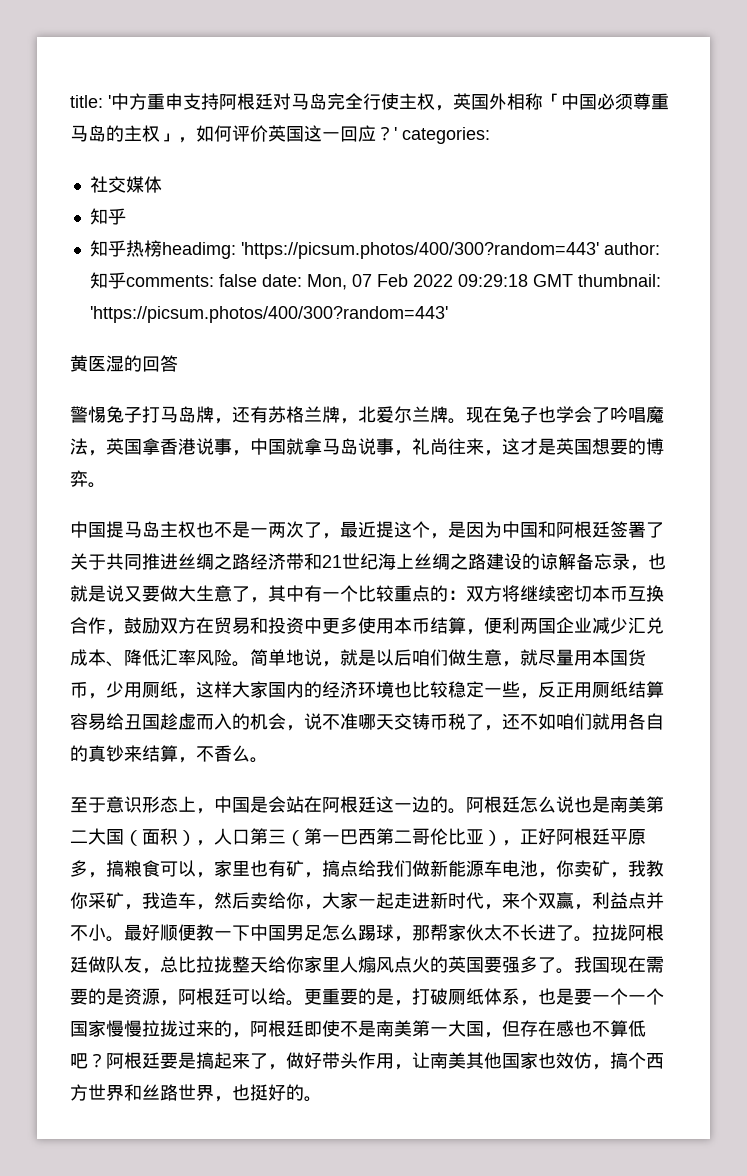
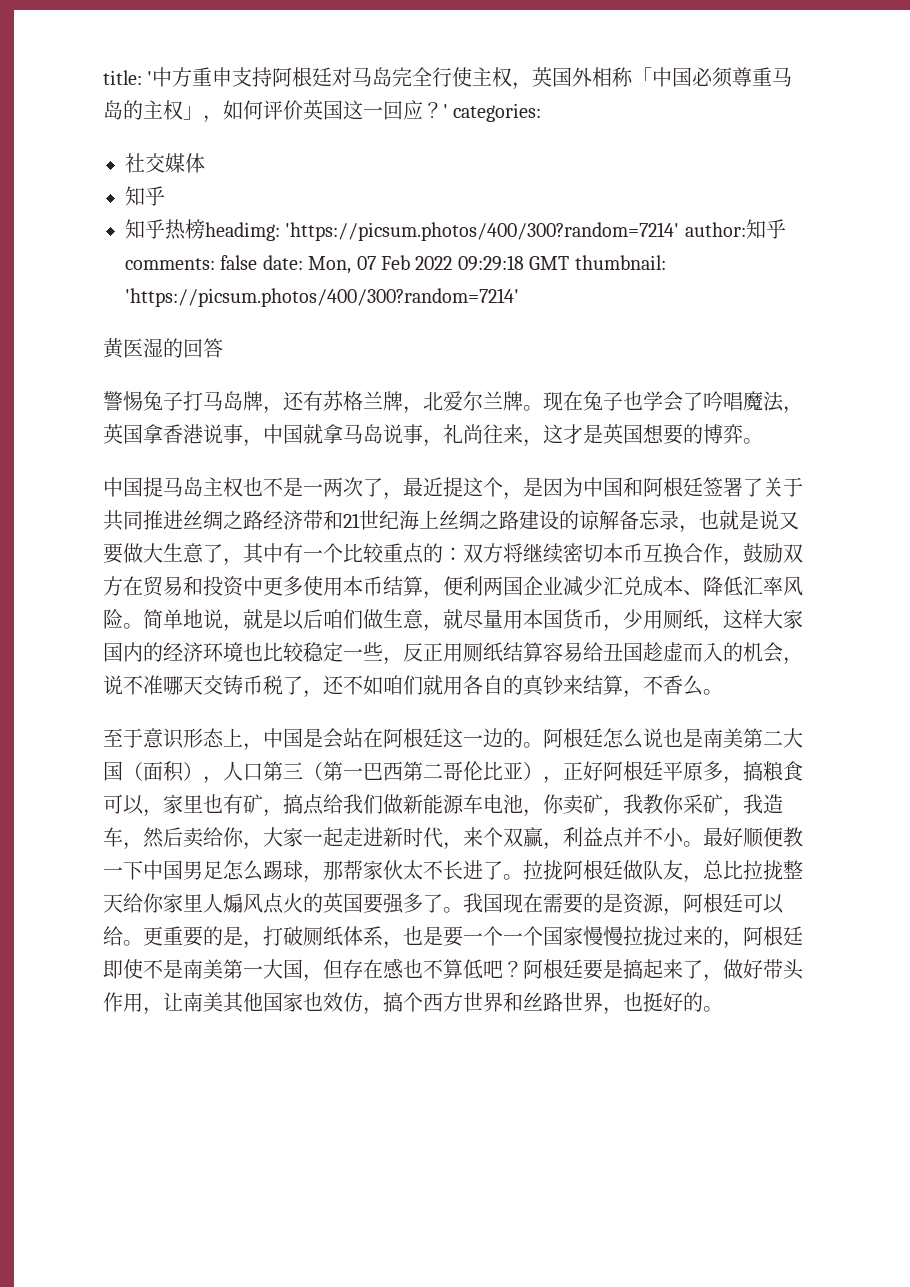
- 知乎热榜headimg: 'https://picsum.photos/400/300?random=443' author:知乎comments: false date: Mon, 07 Feb 2022 09:29:18 GMT thumbnail: 'https://picsum.photos/400/300?random=443'
+ 知乎热榜headimg: 'https://picsum.photos/400/300?random=7214' author:知乎comments: false date: Mon, 07 Feb 2022 09:29:18 GMT thumbnail: 'https://picsum.photos/400/300?random=7214'

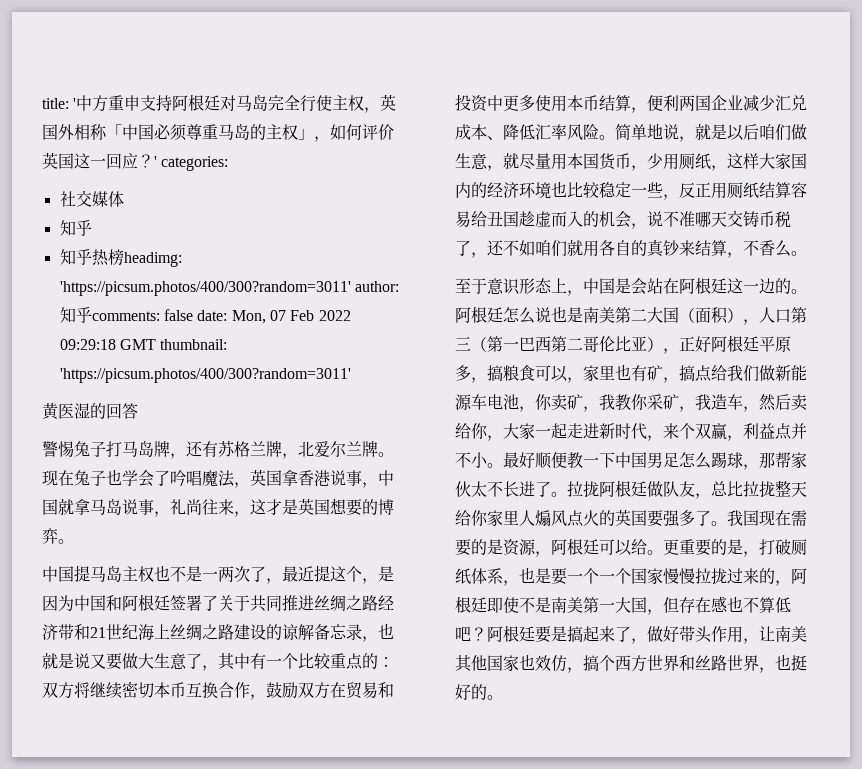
- 知乎热榜headimg: 'https://picsum.photos/400/300?random=7214' author:知乎comments: false date: Mon, 07 Feb 2022 09:29:18 GMT thumbnail: 'https://picsum.photos/400/300?random=7214'
+ 知乎热榜headimg: 'https://picsum.photos/400/300?random=3011' author:知乎comments: false date: Mon, 07 Feb 2022 09:29:18 GMT thumbnail: 'https://picsum.photos/400/300?random=3011'

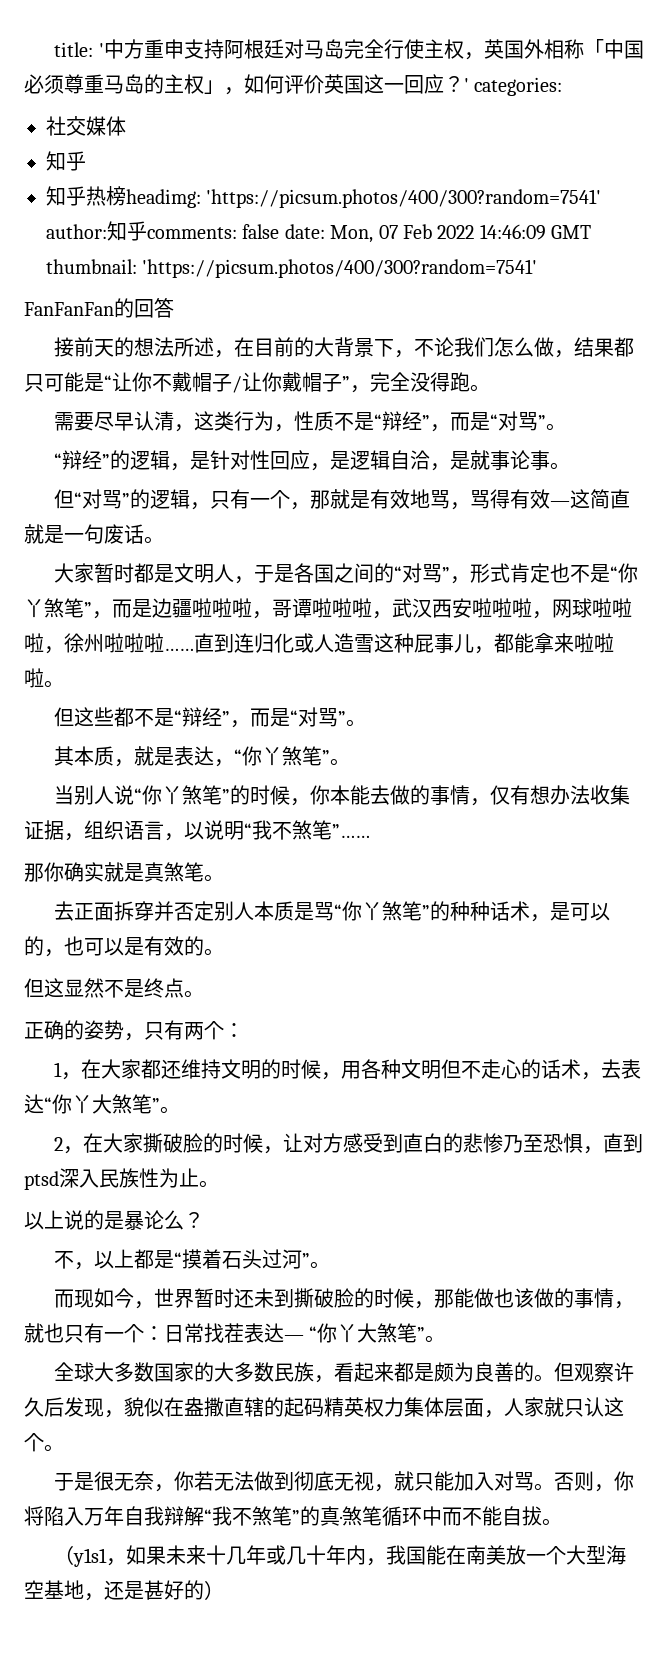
- 知乎热榜headimg: 'https://picsum.photos/400/300?random=3011' author:知乎comments: false date: Mon, 07 Feb 2022 09:29:18 GMT thumbnail: 'https://picsum.photos/400/300?random=3011'
- 黄医湿的回答
+ 知乎热榜headimg: 'https://picsum.photos/400/300?random=7541' author:知乎comments: false date: Mon, 07 Feb 2022 14:46:09 GMT thumbnail: 'https://picsum.photos/400/300?random=7541'
+ FanFanFan的回答
- 警惕兔子打马岛牌，还有苏格兰牌，北爱尔兰牌。现在兔子也学会了吟唱魔法，英国拿香港说事，中国就拿马岛说事，礼尚往来，这才是英国想要的博弈。
- 中国提马岛主权也不是一两次了，最近提这个，是因为中国和阿根廷签署了关于共同推进丝绸之路经济带和21世纪海上丝绸之路建设的谅解备忘录，也就是说又要做大生意了，其中有一个比较重点的：双方将继续密切本币互换合作，鼓励双方在贸易和投资中更多使用本币结算，便利两国企业减少汇兑成本、降低汇率风险。简单地说，就是以后咱们做生意，就尽量用本国货币，少用厕纸，这样大家国内的经济环境也比较稳定一些，反正用厕纸结算容易给丑国趁虚而入的机会，说不准哪天交铸币税了，还不如咱们就用各自的真钞来结算，不香么。
- 至于意识形态上，中国是会站在阿根廷这一边的。阿根廷怎么说也是南美第二大国（面积），人口第三（第一巴西第二哥伦比亚），正好阿根廷平原多，搞粮食可以，家里也有矿，搞点给我们做新能源车电池，你卖矿，我教你采矿，我造车，然后卖给你，大家一起走进新时代，来个双赢，利益点并不小。最好顺便教一下中国男足怎么踢球，那帮家伙太不长进了。拉拢阿根廷做队友，总比拉拢整天给你家里人煽风点火的英国要强多了。我国现在需要的是资源，阿根廷可以给。更重要的是，打破厕纸体系，也是要一个一个国家慢慢拉拢过来的，阿根廷即使不是南美第一大国，但存在感也不算低吧？阿根廷要是搞起来了，做好带头作用，让南美其他国家也效仿，搞个西方世界和丝路世界，也挺好的。
+ 接前天的想法所述，在目前的大背景下，不论我们怎么做，结果都只可能是“让你不戴帽子/让你戴帽子”，完全没得跑。
+ 需要尽早认清，这类行为，性质不是“辩经”，而是“对骂”。
+ “辩经”的逻辑，是针对性回应，是逻辑自洽，是就事论事。
+ 但“对骂”的逻辑，只有一个，那就是有效地骂，骂得有效—这简直就是一句废话。
+ 大家暂时都是文明人，于是各国之间的“对骂”，形式肯定也不是“你丫煞笔”，而是边疆啦啦啦，哥谭啦啦啦，武汉西安啦啦啦，网球啦啦啦，徐州啦啦啦……直到连归化或人造雪这种屁事儿，都能拿来啦啦啦。
+ 但这些都不是“辩经”，而是“对骂”。
+ 其本质，就是表达，“你丫煞笔”。
+ 当别人说“你丫煞笔”的时候，你本能去做的事情，仅有想办法收集证据，组织语言，以说明“我不煞笔”……
+ 那你确实就是真煞笔。
+ 去正面拆穿并否定别人本质是骂“你丫煞笔”的种种话术，是可以的，也可以是有效的。
+ 但这显然不是终点。
+ 正确的姿势，只有两个：
+ 1，在大家都还维持文明的时候，用各种文明但不走心的话术，去表达“你丫大煞笔”。
+ 2，在大家撕破脸的时候，让对方感受到直白的悲惨乃至恐惧，直到ptsd深入民族性为止。
+ 以上说的是暴论么？
+ 不，以上都是“摸着石头过河”。
+ 而现如今，世界暂时还未到撕破脸的时候，那能做也该做的事情，就也只有一个：日常找茬表达— “你丫大煞笔”。
+ 全球大多数国家的大多数民族，看起来都是颇为良善的。但观察许久后发现，貌似在盎撒直辖的起码精英权力集体层面，人家就只认这个。
+ 于是很无奈，你若无法做到彻底无视，就只能加入对骂。否则，你将陷入万年自我辩解“我不煞笔”的真·煞笔循环中而不能自拔。
+ （y1s1，如果未来十几年或几十年内，我国能在南美放一个大型海空基地，还是甚好的）

